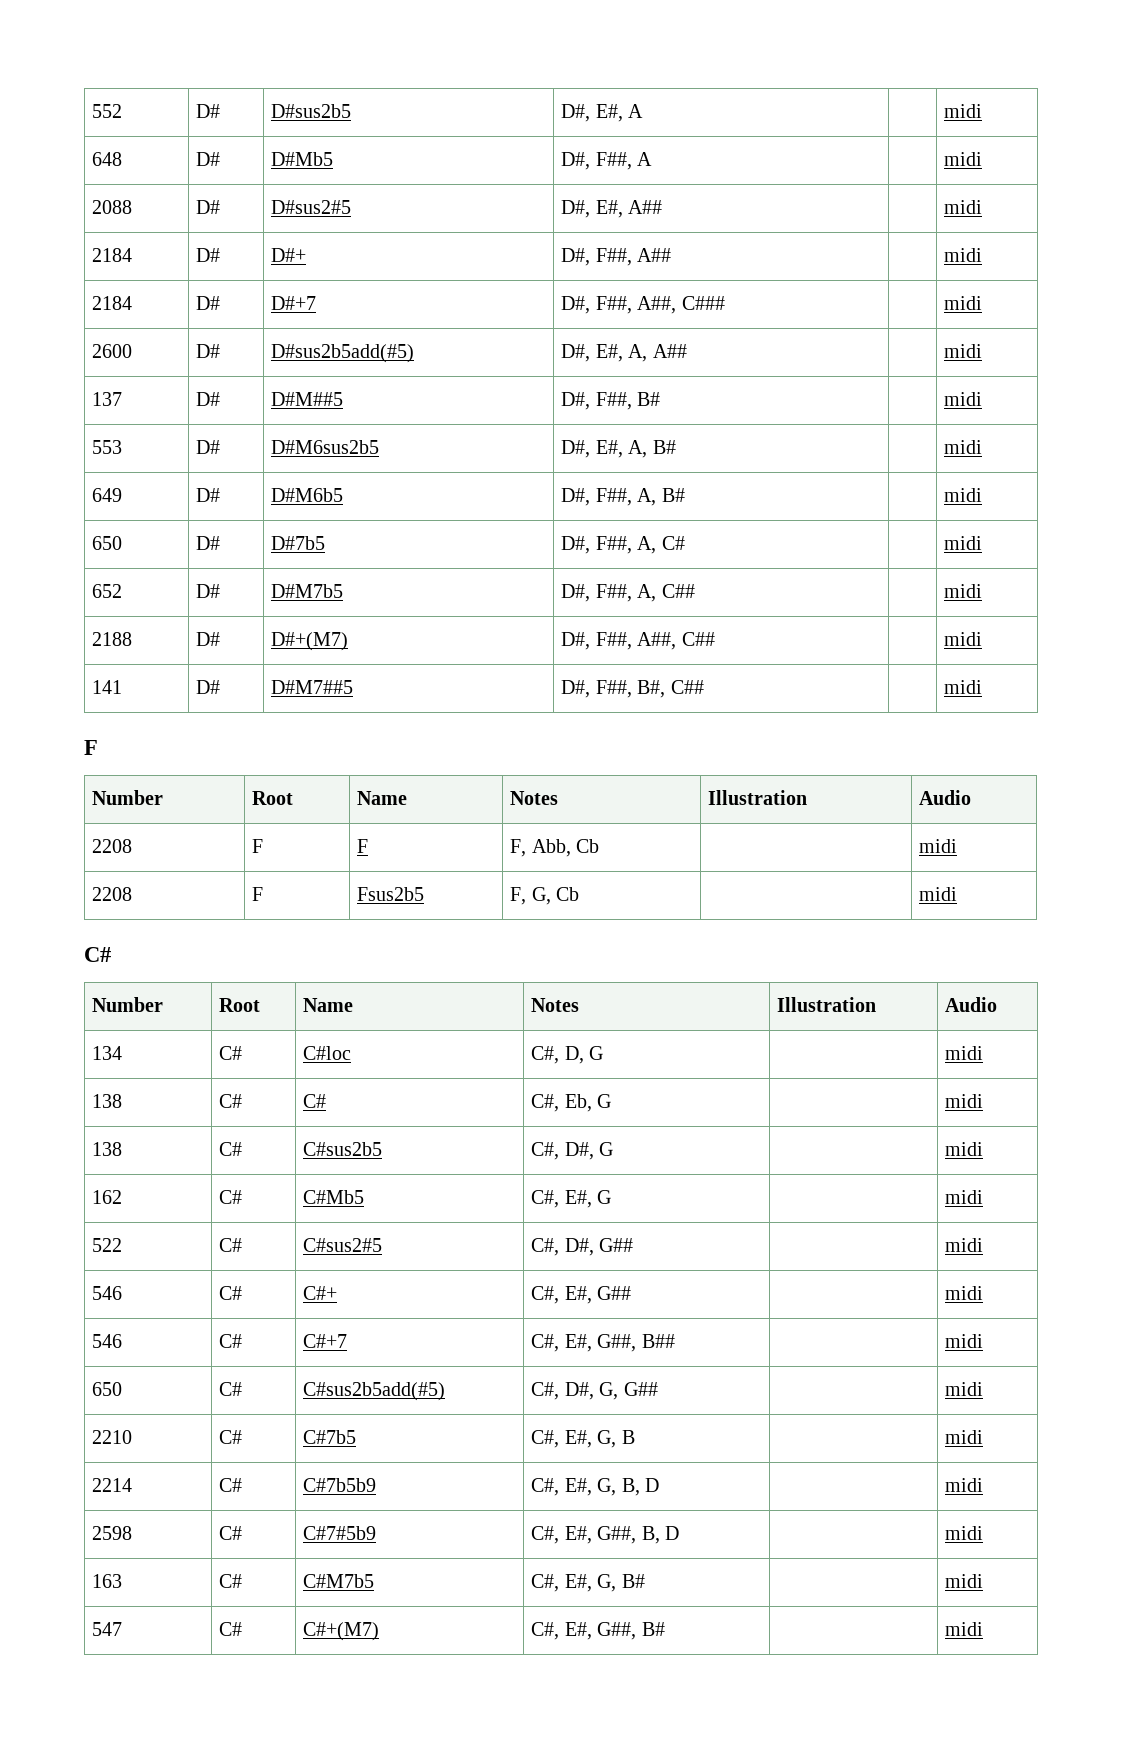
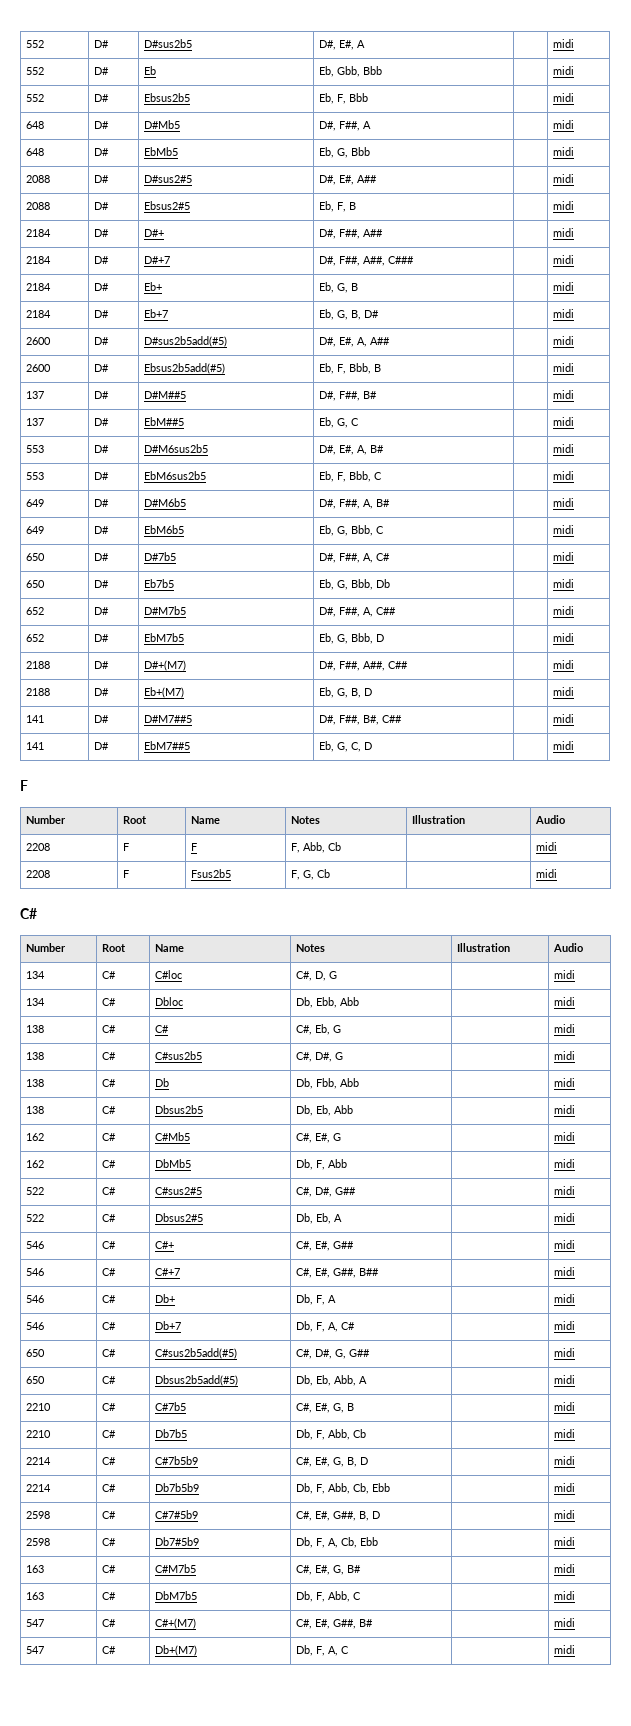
+ 552 | D# | Eb | Eb, Gbb, Bbb | | midi
+ 552 | D# | Ebsus2b5 | Eb, F, Bbb | | midi
+ 648 | D# | EbMb5 | Eb, G, Bbb | | midi
+ 2088 | D# | Ebsus2#5 | Eb, F, B | | midi
+ 2184 | D# | Eb+ | Eb, G, B | | midi
+ 2184 | D# | Eb+7 | Eb, G, B, D# | | midi
+ 2600 | D# | Ebsus2b5add(#5) | Eb, F, Bbb, B | | midi
+ 137 | D# | EbM##5 | Eb, G, C | | midi
+ 553 | D# | EbM6sus2b5 | Eb, F, Bbb, C | | midi
+ 649 | D# | EbM6b5 | Eb, G, Bbb, C | | midi
+ 650 | D# | Eb7b5 | Eb, G, Bbb, Db | | midi
+ 652 | D# | EbM7b5 | Eb, G, Bbb, D | | midi
+ 2188 | D# | Eb+(M7) | Eb, G, B, D | | midi
+ 141 | D# | EbM7##5 | Eb, G, C, D | | midi
+ 134 | C# | Dbloc | Db, Ebb, Abb | | midi
+ 138 | C# | Db | Db, Fbb, Abb | | midi
+ 138 | C# | Dbsus2b5 | Db, Eb, Abb | | midi
+ 162 | C# | DbMb5 | Db, F, Abb | | midi
+ 522 | C# | Dbsus2#5 | Db, Eb, A | | midi
+ 546 | C# | Db+ | Db, F, A | | midi
+ 546 | C# | Db+7 | Db, F, A, C# | | midi
+ 650 | C# | Dbsus2b5add(#5) | Db, Eb, Abb, A | | midi
+ 2210 | C# | Db7b5 | Db, F, Abb, Cb | | midi
+ 2214 | C# | Db7b5b9 | Db, F, Abb, Cb, Ebb | | midi
+ 2598 | C# | Db7#5b9 | Db, F, A, Cb, Ebb | | midi
+ 163 | C# | DbM7b5 | Db, F, Abb, C | | midi
+ 547 | C# | Db+(M7) | Db, F, A, C | | midi

